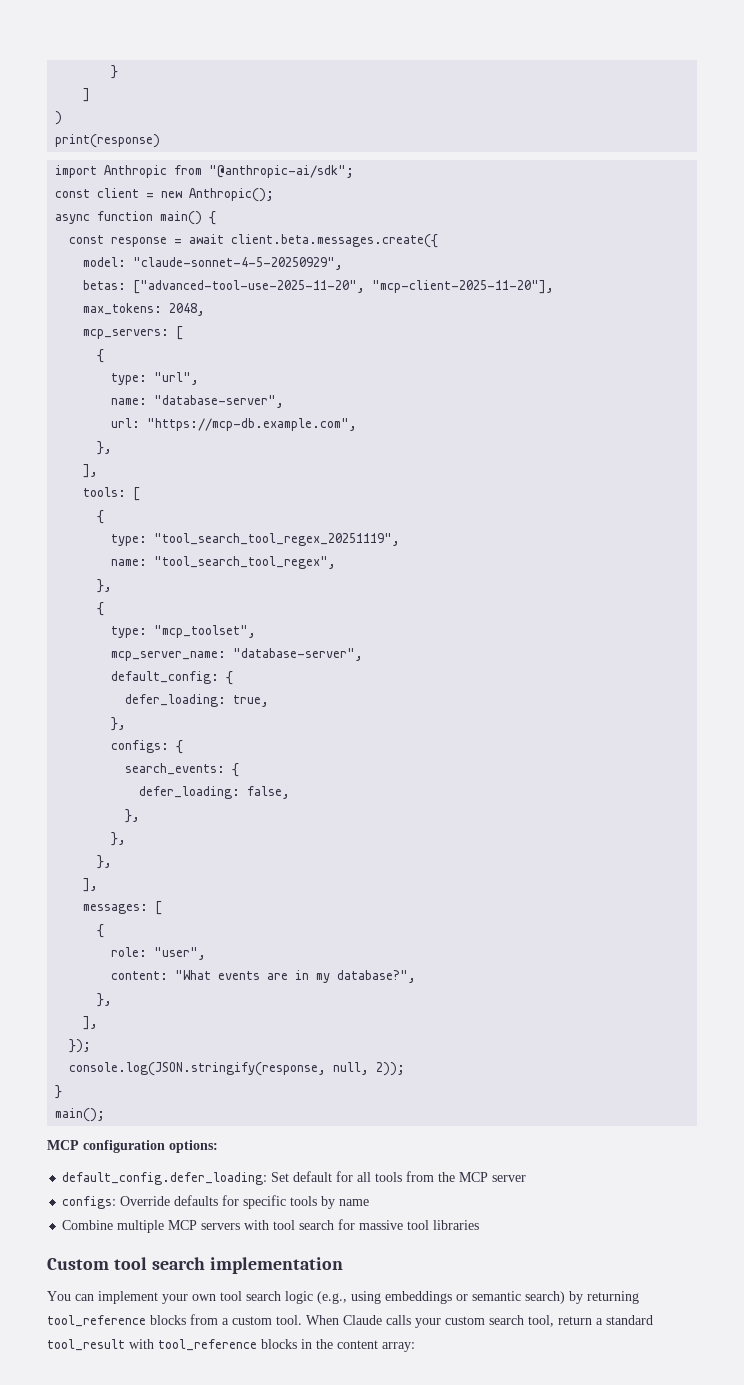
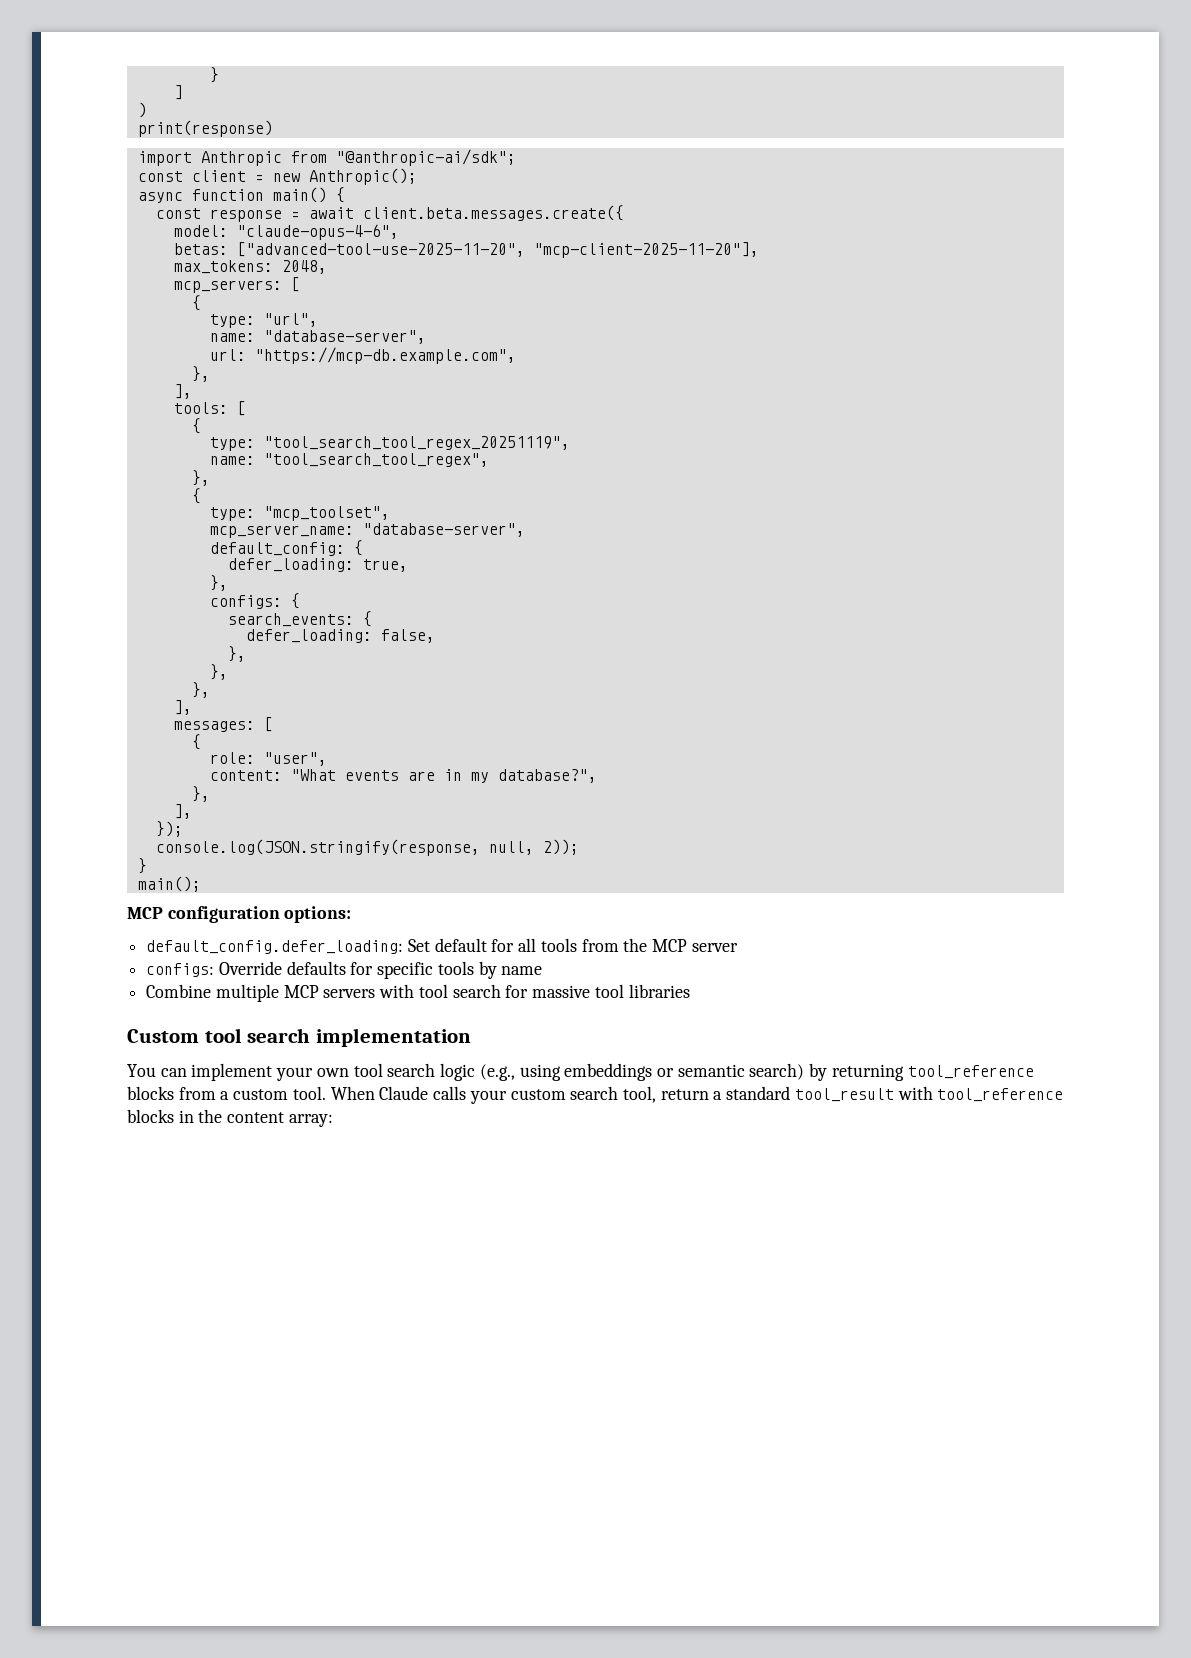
- model: "claude-sonnet-4-5-20250929",
+ model: "claude-opus-4-6",

